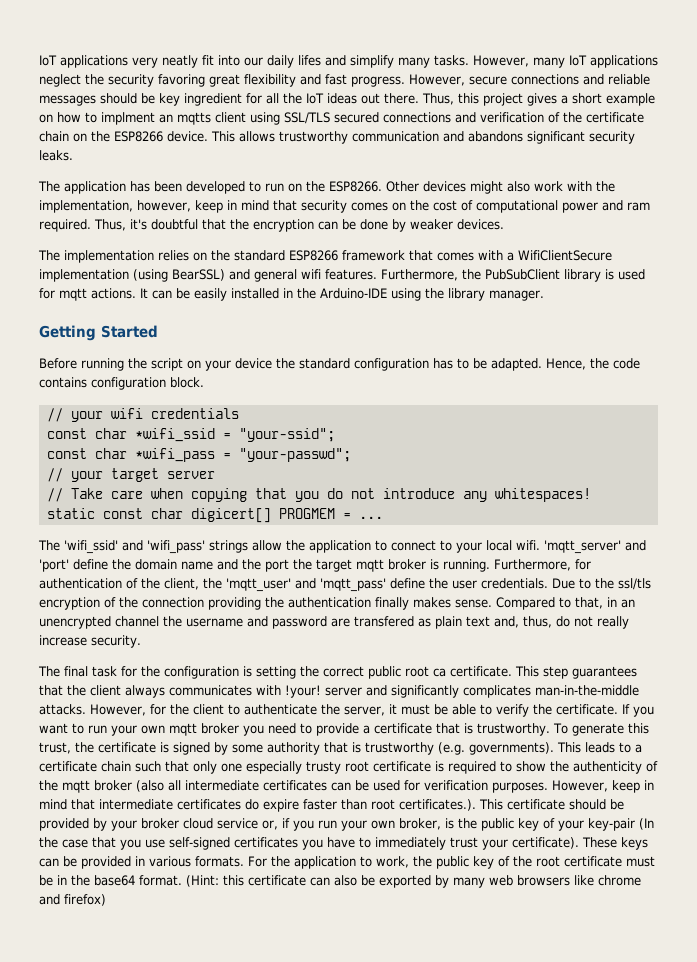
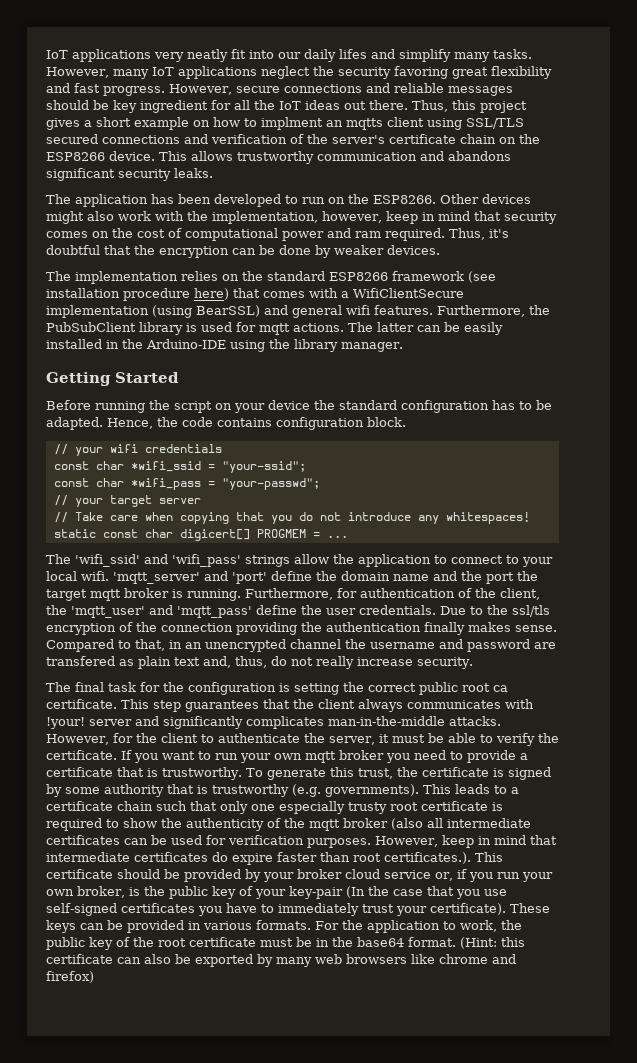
- Thus, this project gives a short example on how to implment an mqtts client using SSL/TLS secured connections and verification of the certificate chain on the ESP8266 device.
+ Thus, this project gives a short example on how to implment an mqtts client using SSL/TLS secured connections and verification of the server's certificate chain on the ESP8266 device.
- The implementation relies on the standard ESP8266 framework that comes with a WifiClientSecure implementation (using BearSSL) and general wifi features.
+ The implementation relies on the standard ESP8266 framework (see installation procedure here) that comes with a WifiClientSecure implementation (using BearSSL) and general wifi features.
- It can be easily installed in the Arduino-IDE using the library manager.
+ The latter can be easily installed in the Arduino-IDE using the library manager.

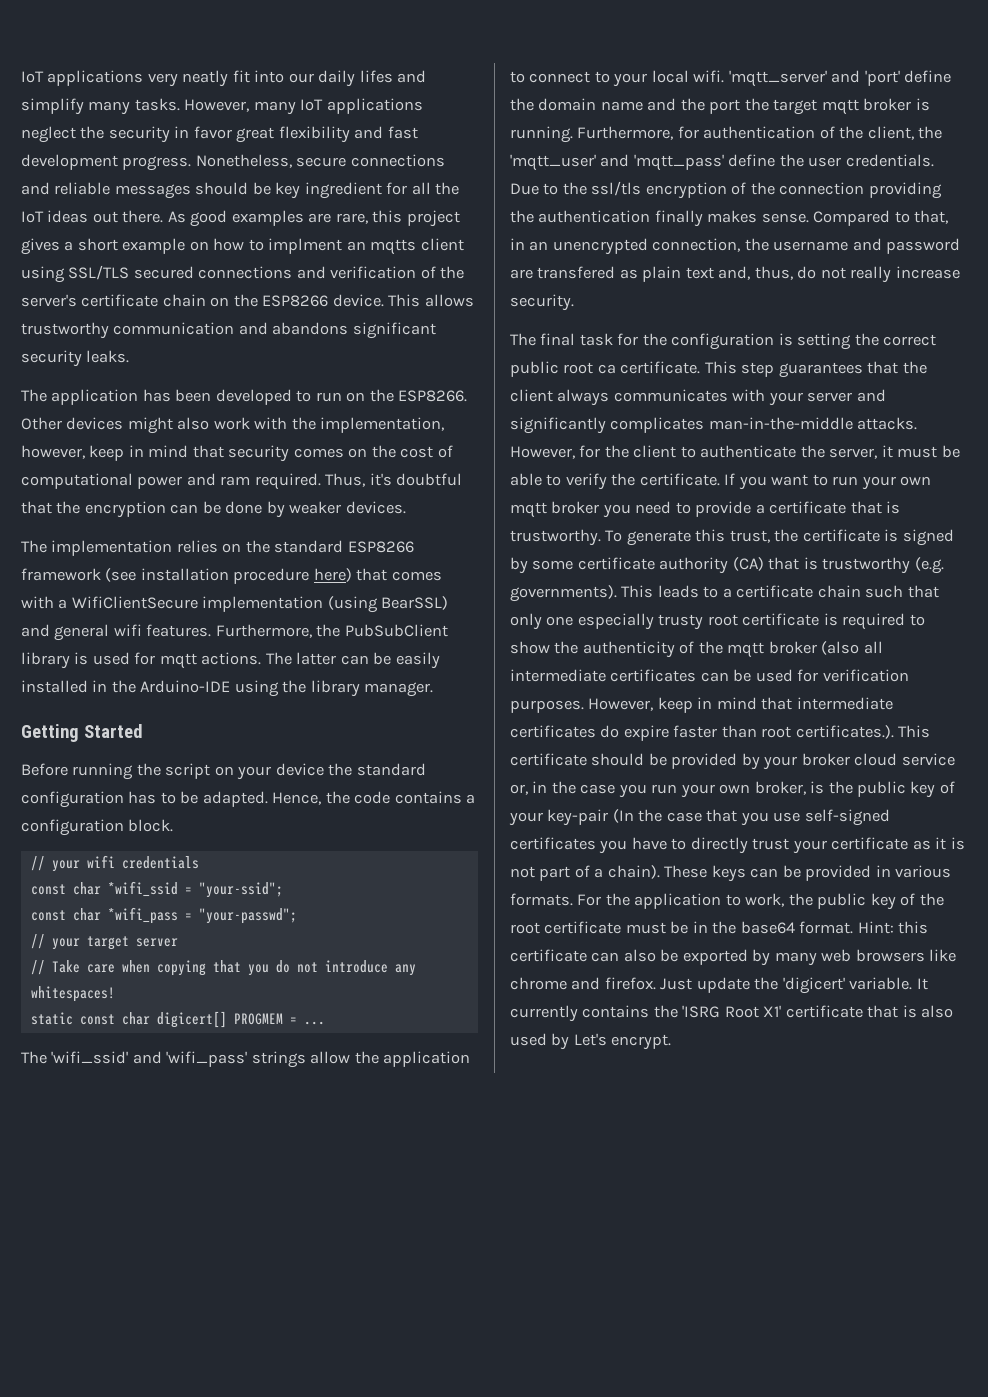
- However, many IoT applications neglect the security favoring great flexibility and fast progress. However, secure connections and reliable messages should be key ingredient for all the IoT ideas out there.
+ However, many IoT applications neglect the security in favor great flexibility and fast development progress. Nonetheless, secure connections and reliable messages should be key ingredient for all the IoT ideas out there.
- Thus, this project gives a short example on how to implment an mqtts client using SSL/TLS secured connections and verification of the server's certificate chain on the ESP8266 device.
+ As good examples are rare, this project gives a short example on how to implment an mqtts client using SSL/TLS secured connections and verification of the server's certificate chain on the ESP8266 device.
- Hence, the code contains configuration block.
+ Hence, the code contains a configuration block.
- Compared to that, in an unencrypted channel the username and password are transfered as plain text and, thus, do not really increase security.
+ Compared to that, in an unencrypted connection, the username and password are transfered as plain text and, thus, do not really increase security.
- This step guarantees that the client always communicates with !your! server and significantly complicates man-in-the-middle attacks.
+ This step guarantees that the client always communicates with your server and significantly complicates man-in-the-middle attacks.
- To generate this trust, the certificate is signed by some authority that is trustworthy (e.g. governments).
+ To generate this trust, the certificate is signed by some certificate authority (CA) that is trustworthy (e.g. governments).
- However, keep in mind that intermediate certificates do expire faster than root certificates.). This certificate should be provided by your broker cloud service or, if you run your own broker, is the public key of your key-pair (In the case that you use self-signed certificates you have to immediately trust your certificate).
+ However, keep in mind that intermediate certificates do expire faster than root certificates.). This certificate should be provided by your broker cloud service or, in the case you run your own broker, is the public key of your key-pair (In the case that you use self-signed certificates you have to directly trust your certificate as it is not part of a chain).
- (Hint: this certificate can also be exported by many web browsers like chrome and firefox)
+ Hint: this certificate can also be exported by many web browsers like chrome and firefox. Just update the 'digicert' variable. It currently contains the 'ISRG Root X1' certificate that is also used by Let's encrypt.

